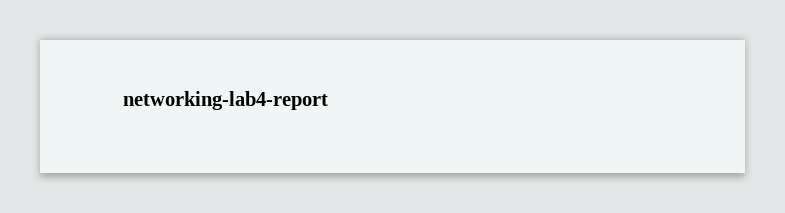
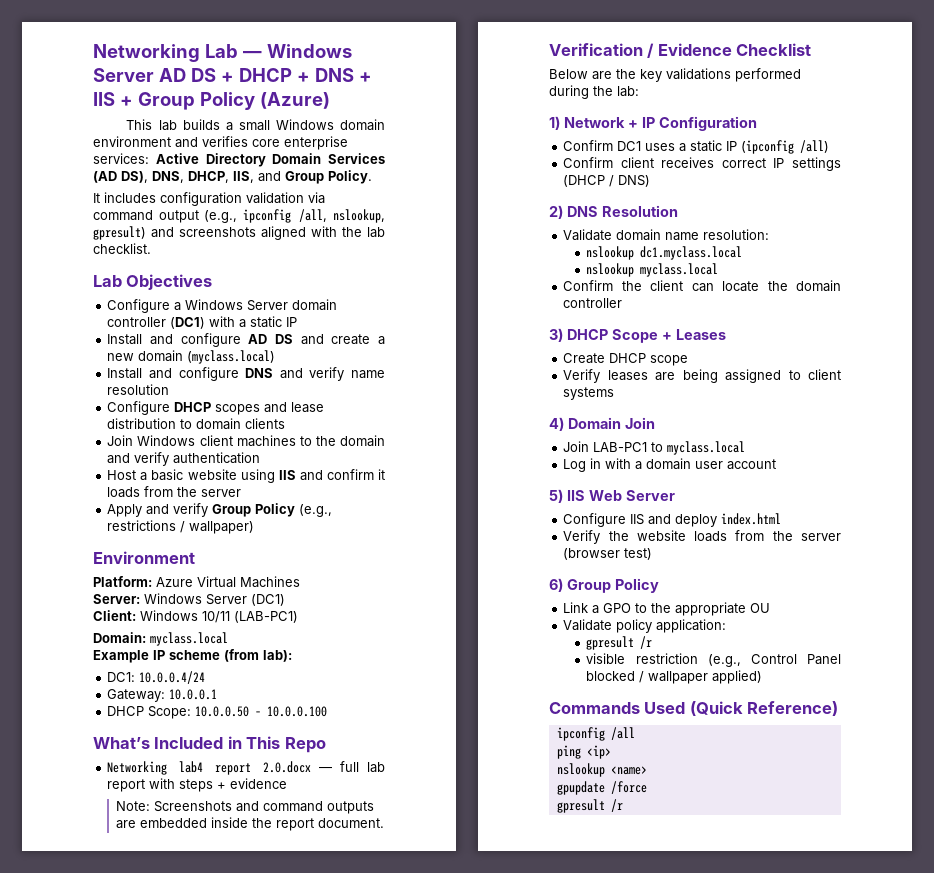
- networking-lab4-report
+ Networking Lab — Windows Server AD DS + DHCP + DNS + IIS + Group Policy (Azure)
+ This lab builds a small Windows domain environment and verifies core enterprise services: Active Directory Domain Services (AD DS), DNS, DHCP, IIS, and Group Policy.
+ It includes configuration validation via command output (e.g., ipconfig /all, nslookup, gpresult) and screenshots aligned with the lab checklist.
+ Lab Objectives
+ Configure a Windows Server domain controller (DC1) with a static IP
+ Install and configure AD DS and create a new domain (myclass.local)
+ Install and configure DNS and verify name resolution
+ Configure DHCP scopes and lease distribution to domain clients
+ Join Windows client machines to the domain and verify authentication
+ Host a basic website using IIS and confirm it loads from the server
+ Apply and verify Group Policy (e.g., restrictions / wallpaper)
+ Environment
+ Platform: Azure Virtual Machines
+ Server: Windows Server (DC1)
+ Client: Windows 10/11 (LAB-PC1)
+ Domain: myclass.local
+ Example IP scheme (from lab):
+ DC1: 10.0.0.4/24
+ Gateway: 10.0.0.1
+ DHCP Scope: 10.0.0.50 – 10.0.0.100
+ What’s Included in This Repo
+ Networking lab4 report 2.0.docx — full lab report with steps + evidence
+ Note: Screenshots and command outputs are embedded inside the report document.
+ Verification / Evidence Checklist
+ Below are the key validations performed during the lab:
+ 1) Network + IP Configuration
+ Confirm DC1 uses a static IP (ipconfig /all)
+ Confirm client receives correct IP settings (DHCP / DNS)
+ 2) DNS Resolution
+ Validate domain name resolution:
+ nslookup dc1.myclass.local
+ nslookup myclass.local
+ Confirm the client can locate the domain controller
+ 3) DHCP Scope + Leases
+ Create DHCP scope
+ Verify leases are being assigned to client systems
+ 4) Domain Join
+ Join LAB-PC1 to myclass.local
+ Log in with a domain user account
+ 5) IIS Web Server
+ Configure IIS and deploy index.html
+ Verify the website loads from the server (browser test)
+ 6) Group Policy
+ Link a GPO to the appropriate OU
+ Validate policy application:
+ gpresult /r
+ visible restriction (e.g., Control Panel blocked / wallpaper applied)
+ Commands Used (Quick Reference)
+ ipconfig /all
+ ping <ip>
+ nslookup <name>
+ gpupdate /force
+ gpresult /r

